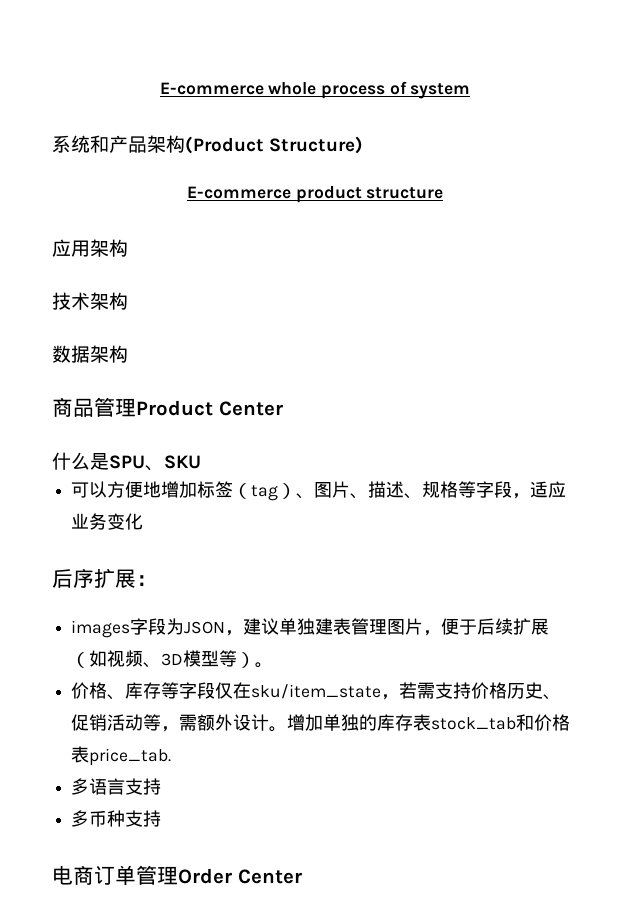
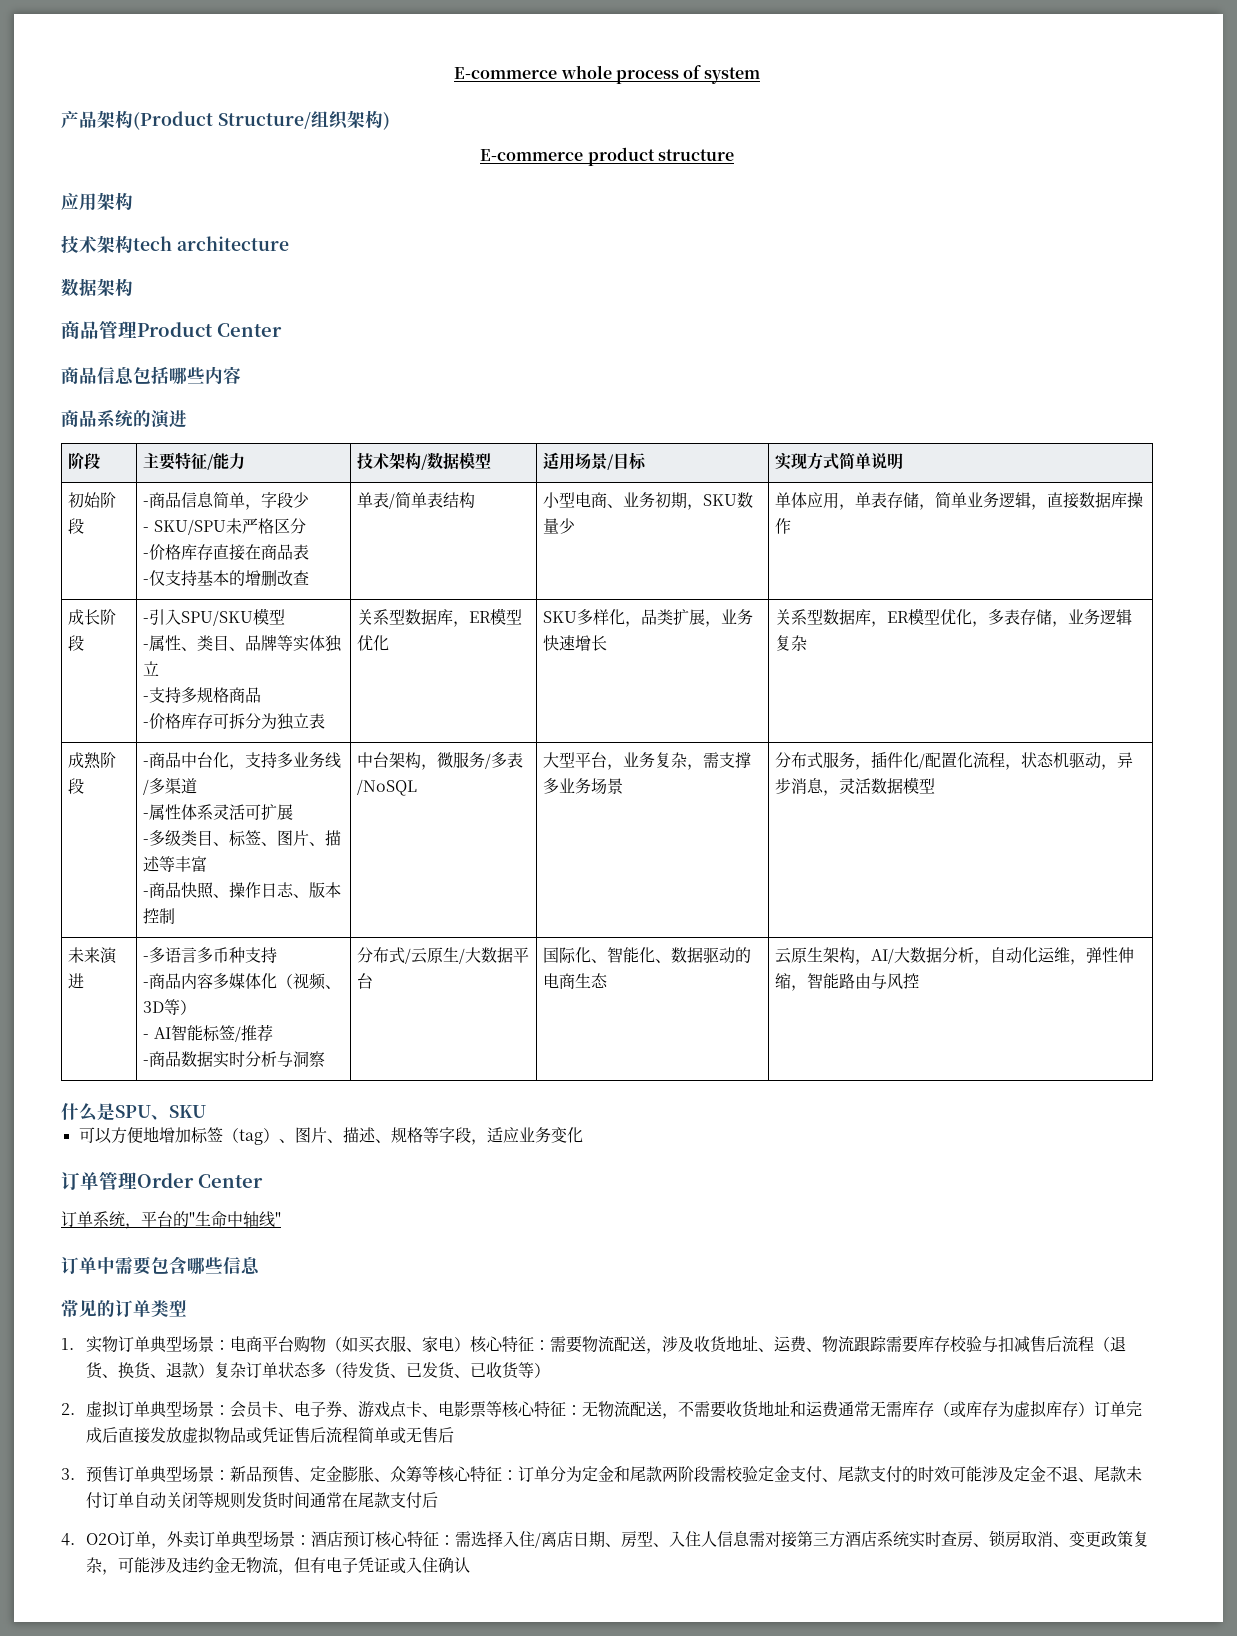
- 系统和产品架构(Product Structure)
+ 产品架构(Product Structure/组织架构)
- 技术架构
+ 技术架构tech architecture
+ 商品信息包括哪些内容
+ 商品系统的演进
+ 阶段 | 主要特征/能力 | 技术架构/数据模型 | 适用场景/目标 | 实现方式简单说明
+ 初始阶段 | -商品信息简单，字段少
+ - SKU/SPU未严格区分
+ -价格库存直接在商品表
+ -仅支持基本的增删改查 | 单表/简单表结构 | 小型电商、业务初期，SKU数量少 | 单体应用，单表存储，简单业务逻辑，直接数据库操作
+ 成长阶段 | -引入SPU/SKU模型
+ -属性、类目、品牌等实体独立
+ -支持多规格商品
+ -价格库存可拆分为独立表 | 关系型数据库，ER模型优化 | SKU多样化，品类扩展，业务快速增长 | 关系型数据库，ER模型优化，多表存储，业务逻辑复杂
+ 成熟阶段 | -商品中台化，支持多业务线/多渠道
+ -属性体系灵活可扩展
+ -多级类目、标签、图片、描述等丰富
+ -商品快照、操作日志、版本控制 | 中台架构，微服务/多表/NoSQL | 大型平台，业务复杂，需支撑多业务场景 | 分布式服务，插件化/配置化流程，状态机驱动，异步消息，灵活数据模型
+ 未来演进 | -多语言多币种支持
+ -商品内容多媒体化（视频、3D等）
+ - AI智能标签/推荐
+ -商品数据实时分析与洞察 | 分布式/云原生/大数据平台 | 国际化、智能化、数据驱动的电商生态 | 云原生架构，AI/大数据分析，自动化运维，弹性伸缩，智能路由与风控
- 后序扩展：
- images字段为JSON，建议单独建表管理图片，便于后续扩展（如视频、3D模型等）。
- 价格、库存等字段仅在sku/item_state，若需支持价格历史、促销活动等，需额外设计。增加单独的库存表stock_tab和价格表price_tab.
- 多语言支持
- 多币种支持
- 电商订单管理Order Center
+ 订单管理Order Center
+ 订单系统，平台的"生命中轴线"
+ 订单中需要包含哪些信息
+ 常见的订单类型
+ 1.实物订单典型场景：电商平台购物（如买衣服、家电）核心特征：需要物流配送，涉及收货地址、运费、物流跟踪需要库存校验与扣减售后流程（退货、换货、退款）复杂订单状态多（待发货、已发货、已收货等）
+ 2.虚拟订单典型场景：会员卡、电子券、游戏点卡、电影票等核心特征：无物流配送，不需要收货地址和运费通常无需库存（或库存为虚拟库存）订单完成后直接发放虚拟物品或凭证售后流程简单或无售后
+ 3.预售订单典型场景：新品预售、定金膨胀、众筹等核心特征：订单分为定金和尾款两阶段需校验定金支付、尾款支付的时效可能涉及定金不退、尾款未付订单自动关闭等规则发货时间通常在尾款支付后
+ 4. O2O订单，外卖订单典型场景：酒店预订核心特征：需选择入住/离店日期、房型、入住人信息需对接第三方酒店系统实时查房、锁房取消、变更政策复杂，可能涉及违约金无物流，但有电子凭证或入住确认

